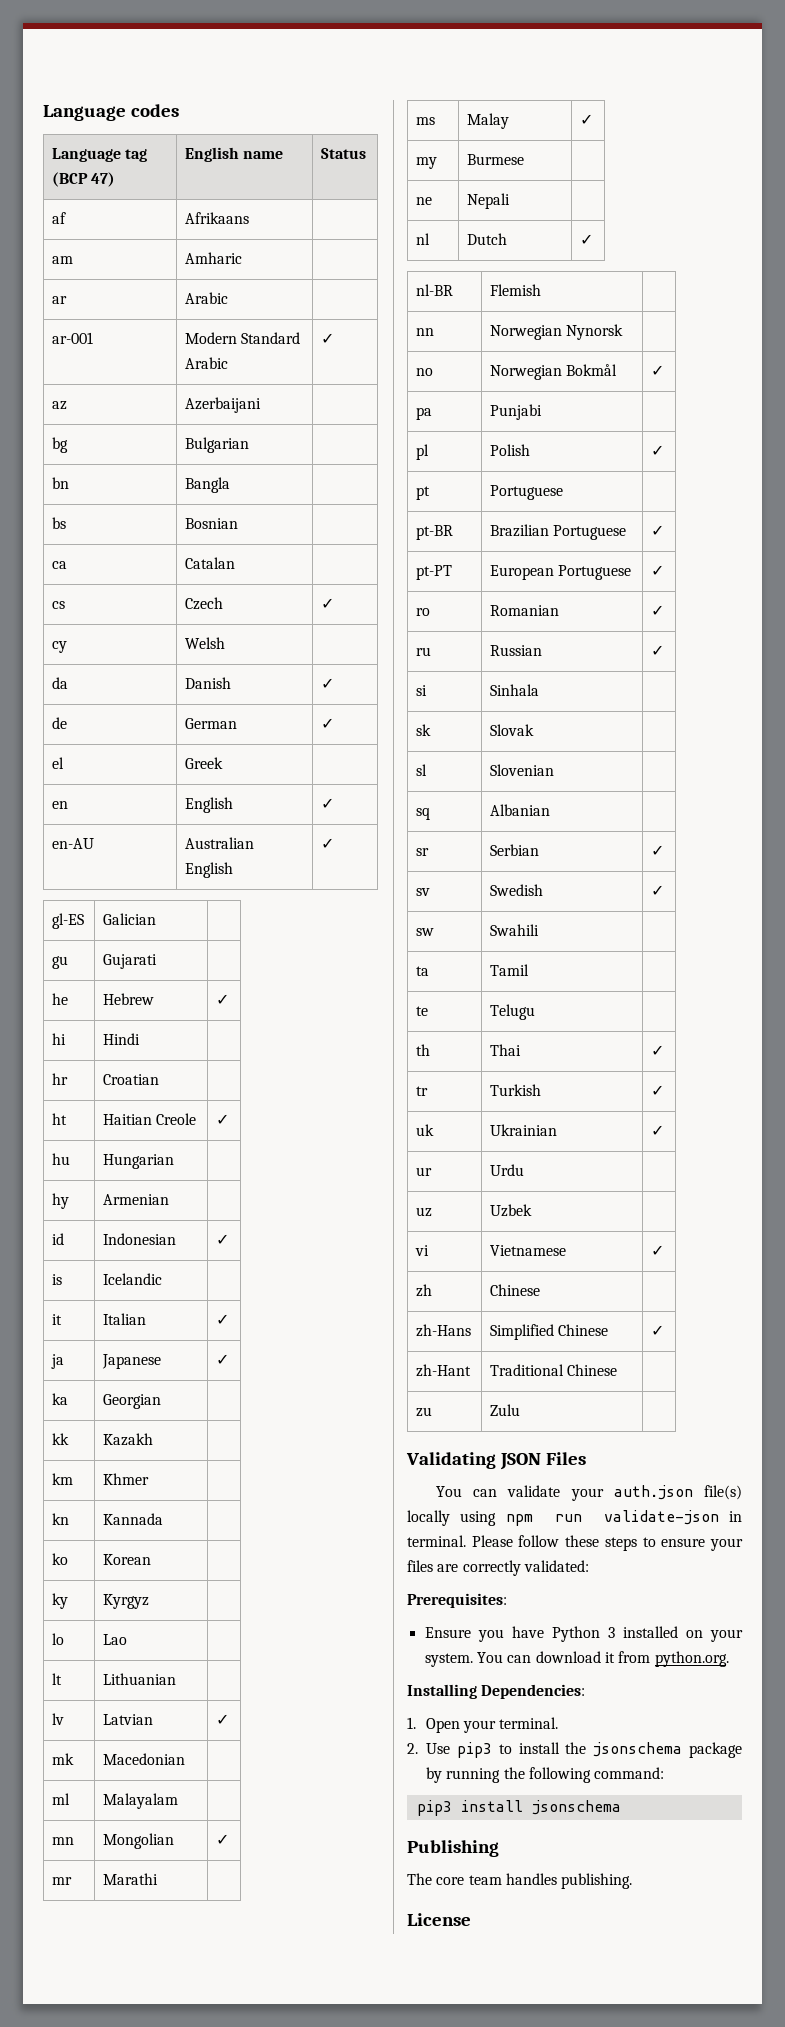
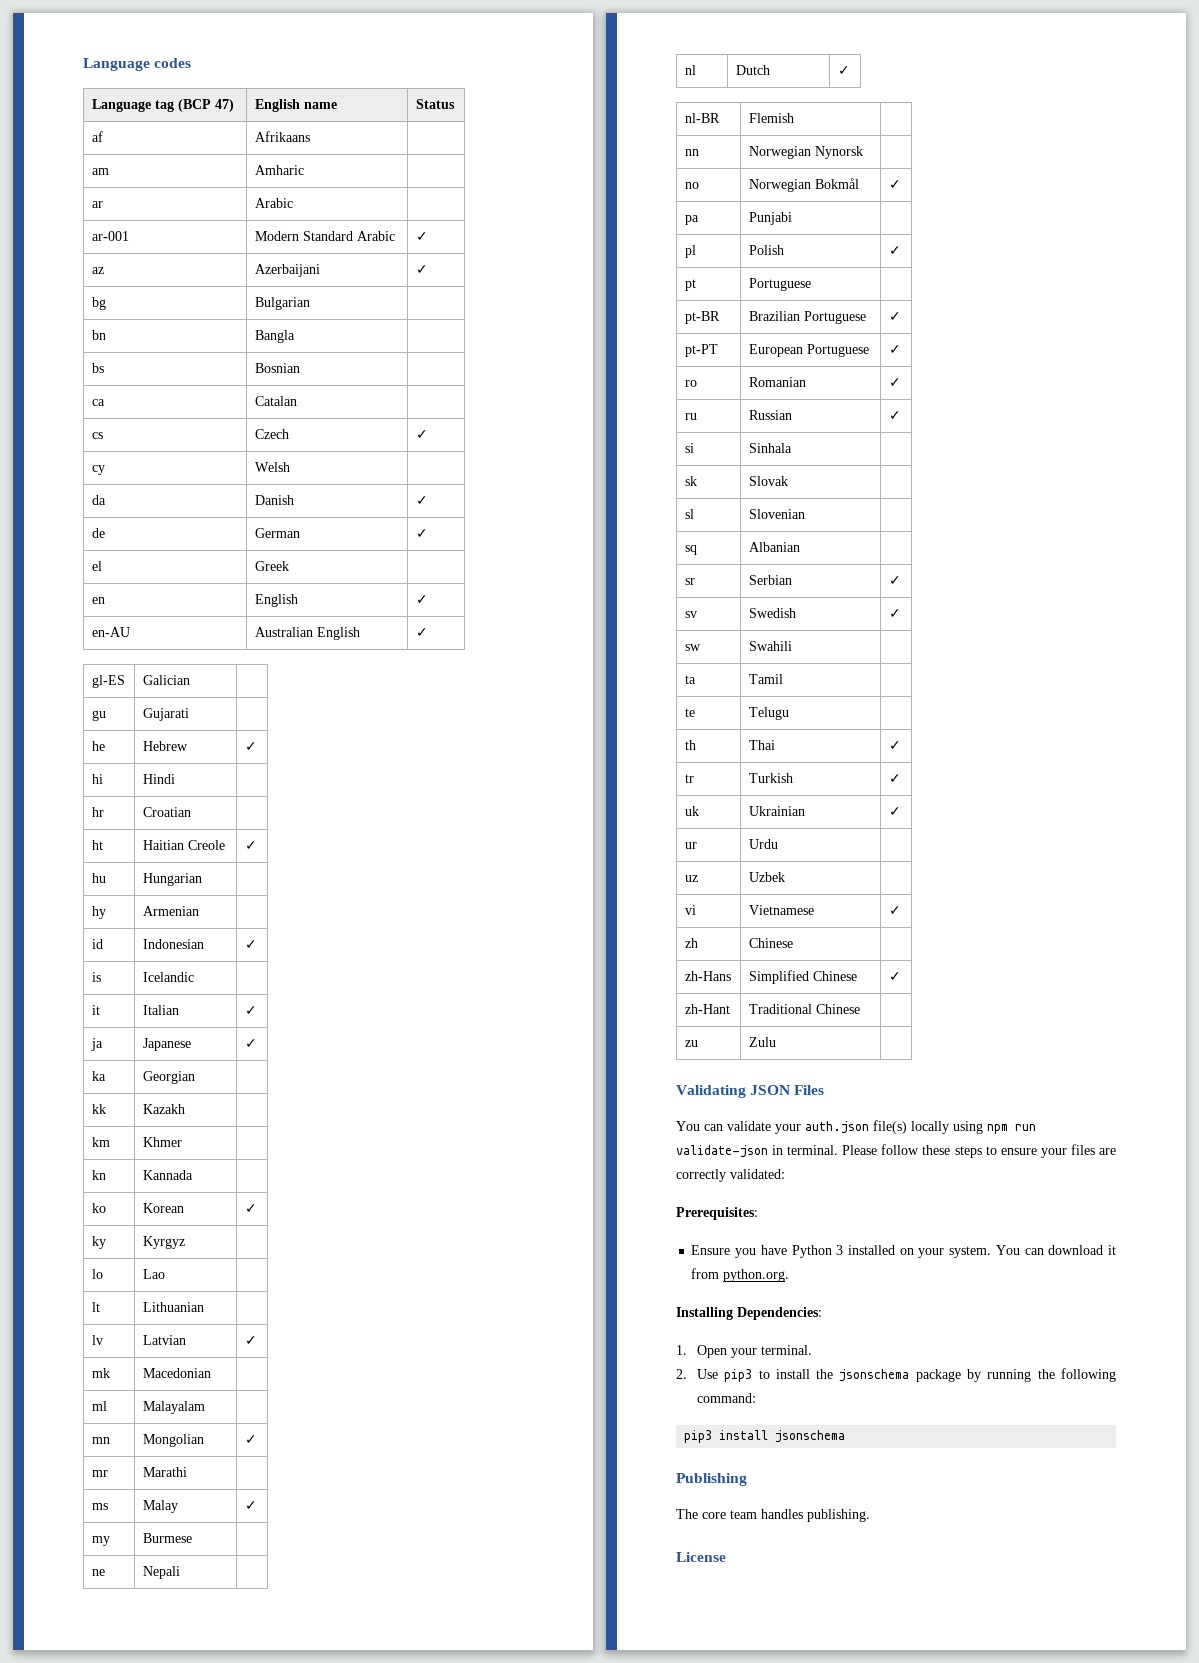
- az | Azerbaijani |
+ az | Azerbaijani | ✓
- ko | Korean |
+ ko | Korean | ✓

